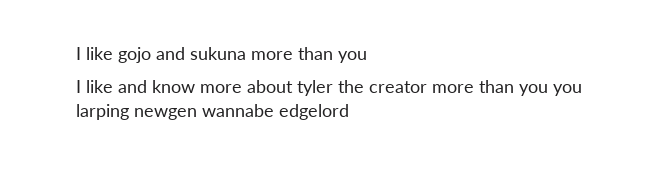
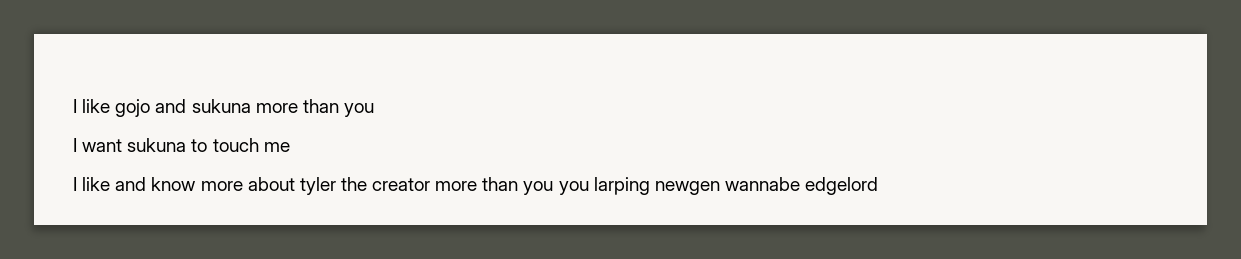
+ I want sukuna to touch me

